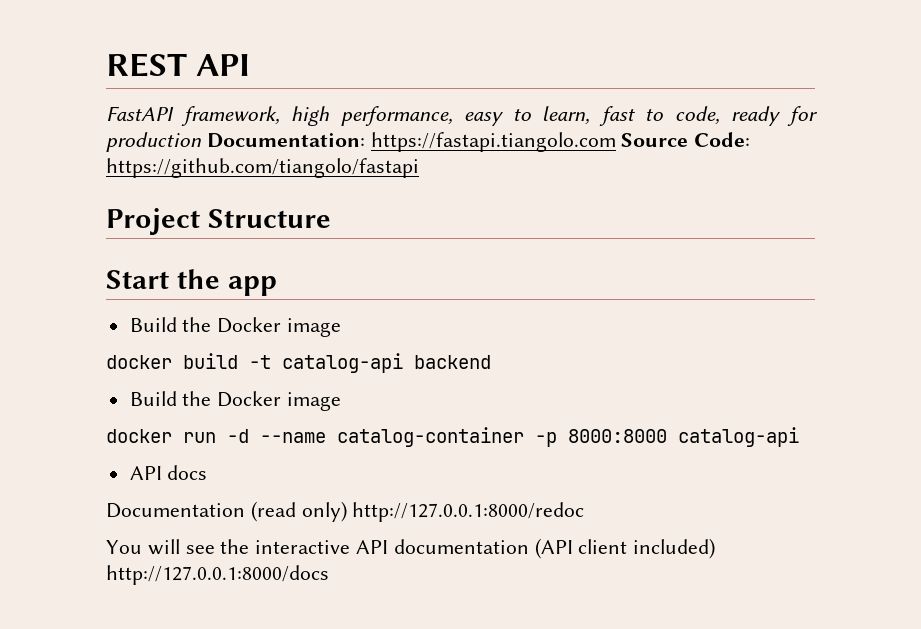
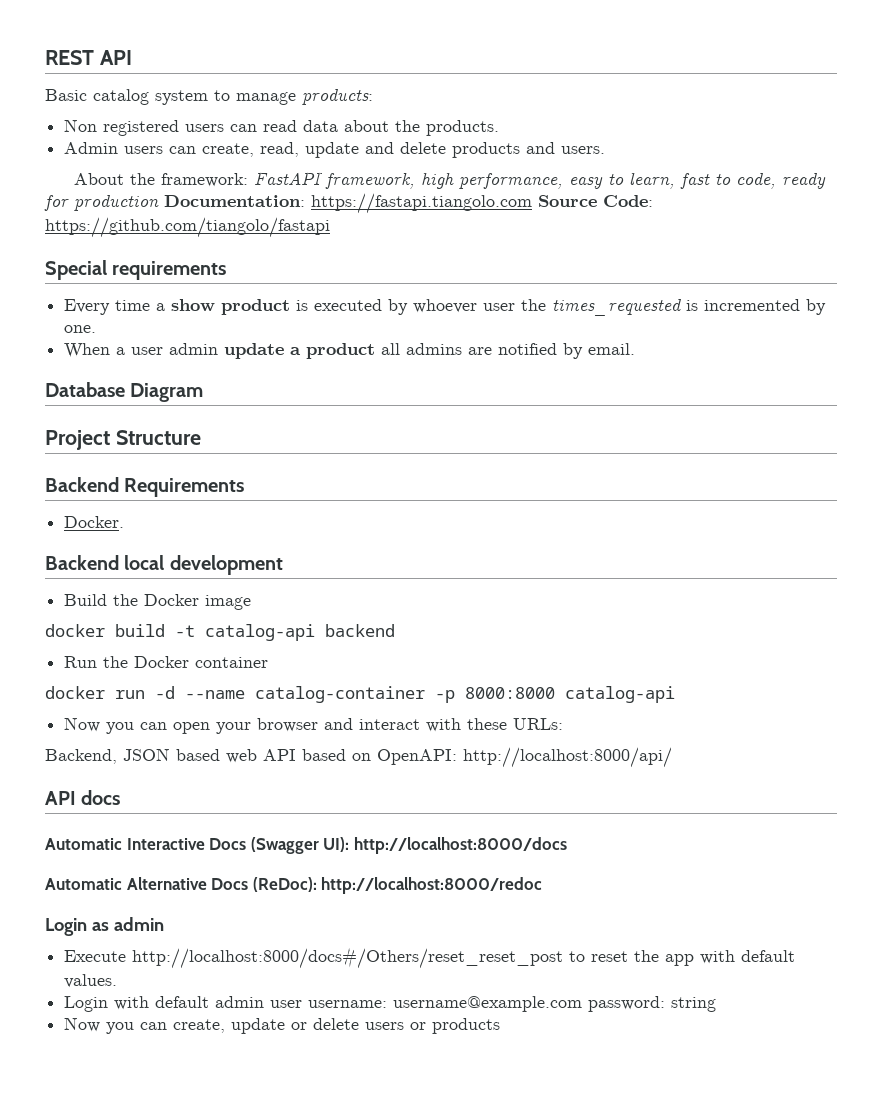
- FastAPI framework, high performance, easy to learn, fast to code, ready for production Documentation: https://fastapi.tiangolo.com Source Code: https://github.com/tiangolo/fastapi
+ Basic catalog system to manage products:
+ Non registered users can read data about the products.
+ Admin users can create, read, update and delete products and users.
+ About the framework: FastAPI framework, high performance, easy to learn, fast to code, ready for production Documentation: https://fastapi.tiangolo.com Source Code: https://github.com/tiangolo/fastapi
+ Special requirements
+ Every time a show product is executed by whoever user the times_requested is incremented by one.
+ When a user admin update a product all admins are notified by email.
+ Database Diagram
  Project Structure
- Start the app
+ Backend Requirements
+ Docker.
+ Backend local development
  docker build -t catalog-api backend
- Build the Docker image
+ Run the Docker container
+ Now you can open your browser and interact with these URLs:
+ Backend, JSON based web API based on OpenAPI: http://localhost:8000/api/
  API docs
- Documentation (read only) http://127.0.0.1:8000/redoc
- You will see the interactive API documentation (API client included) http://127.0.0.1:8000/docs
+ Automatic Interactive Docs (Swagger UI): http://localhost:8000/docs
+ Automatic Alternative Docs (ReDoc): http://localhost:8000/redoc
+ Login as admin
+ Execute http://localhost:8000/docs#/Others/reset_reset_post to reset the app with default values.
+ Login with default admin user username: username@example.com password: string
+ Now you can create, update or delete users or products

